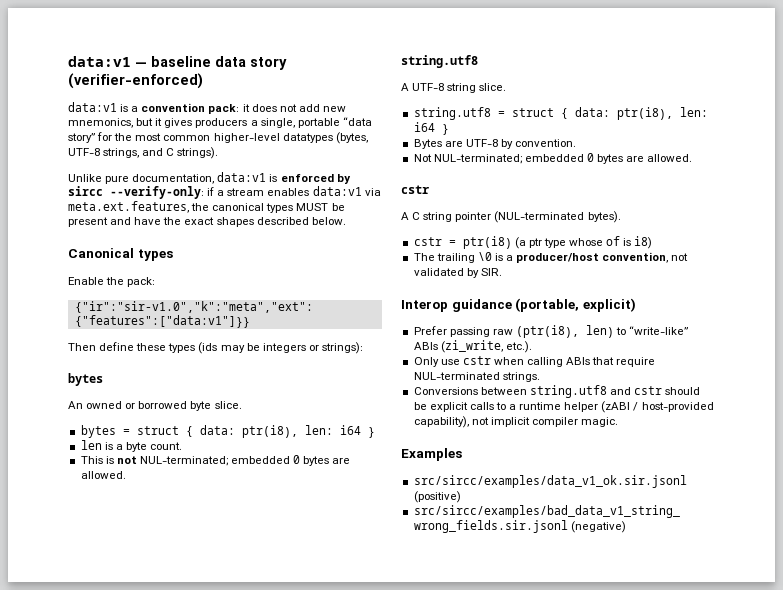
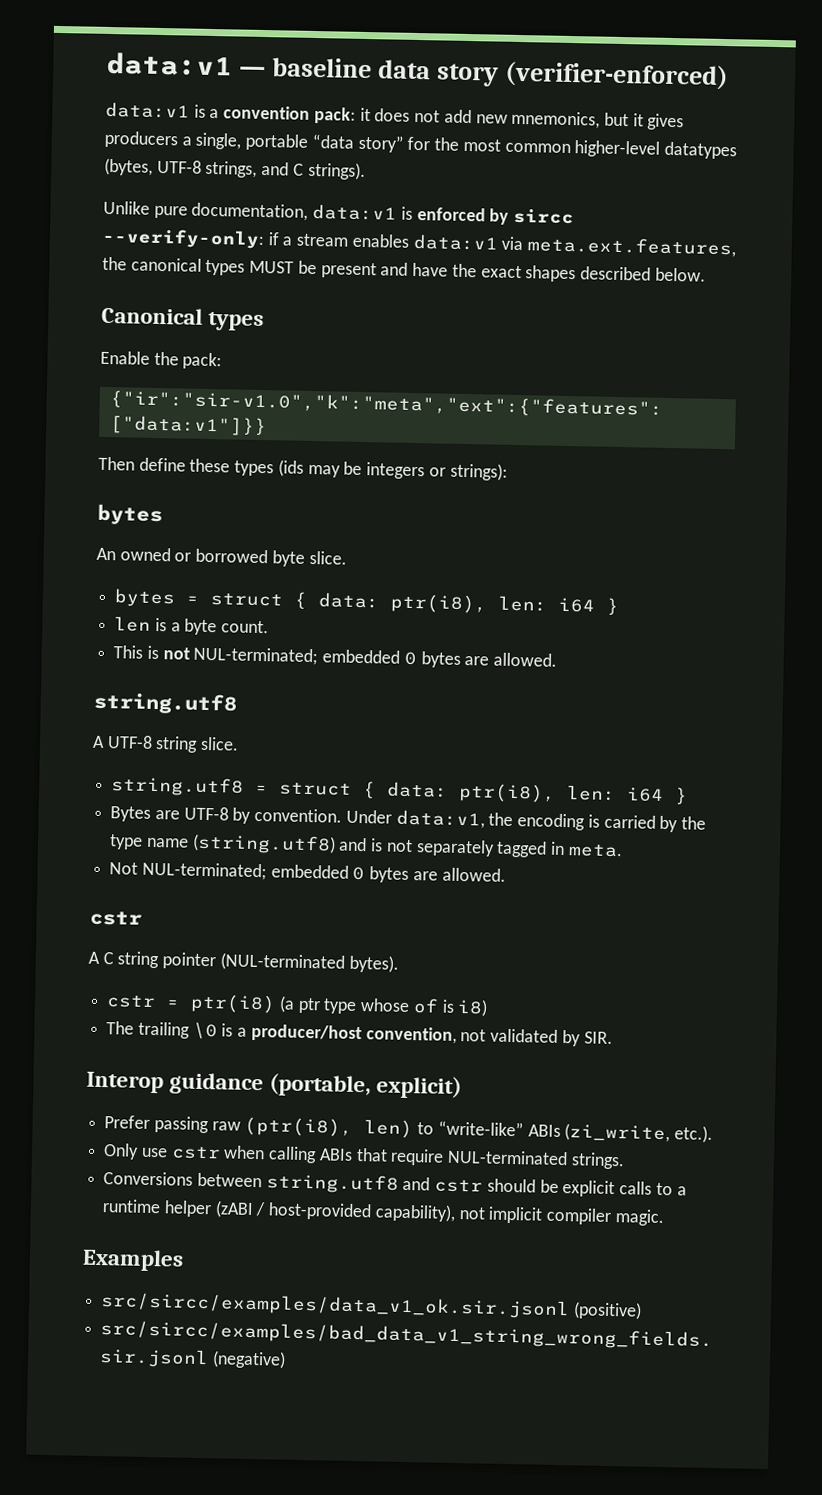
+ Under data:v1, the encoding is carried by the type name (string.utf8) and is not separately tagged in meta.

